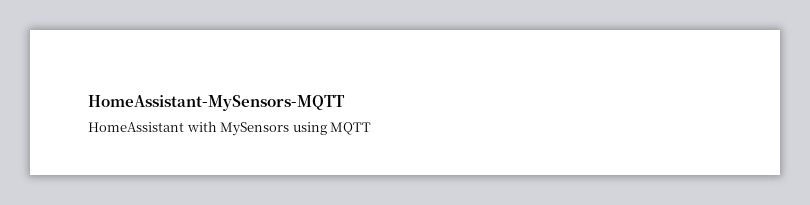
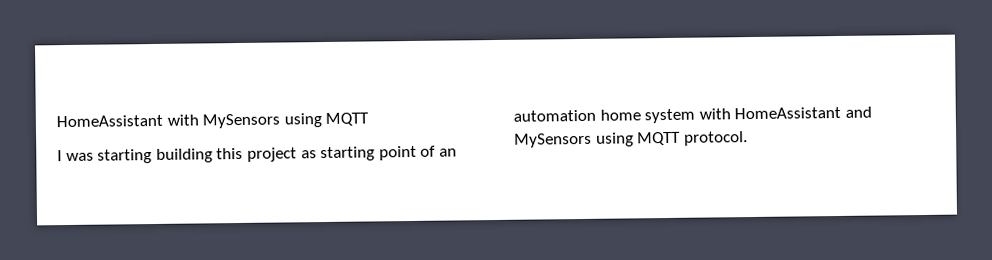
- HomeAssistant-MySensors-MQTT
+ I was starting building this project as starting point of an automation home system with HomeAssistant and MySensors using MQTT protocol.

